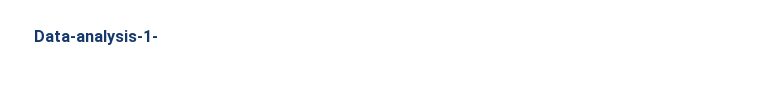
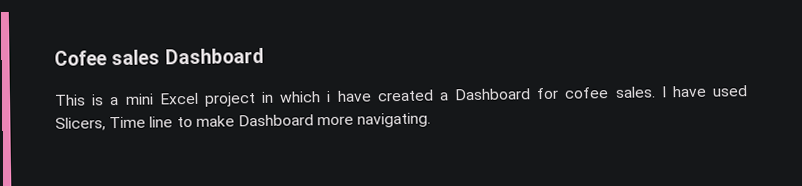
- Data-analysis-1-
+ Cofee sales Dashboard
+ This is a mini Excel project in which i have created a Dashboard for cofee sales. I have used Slicers, Time line to make Dashboard more navigating.

